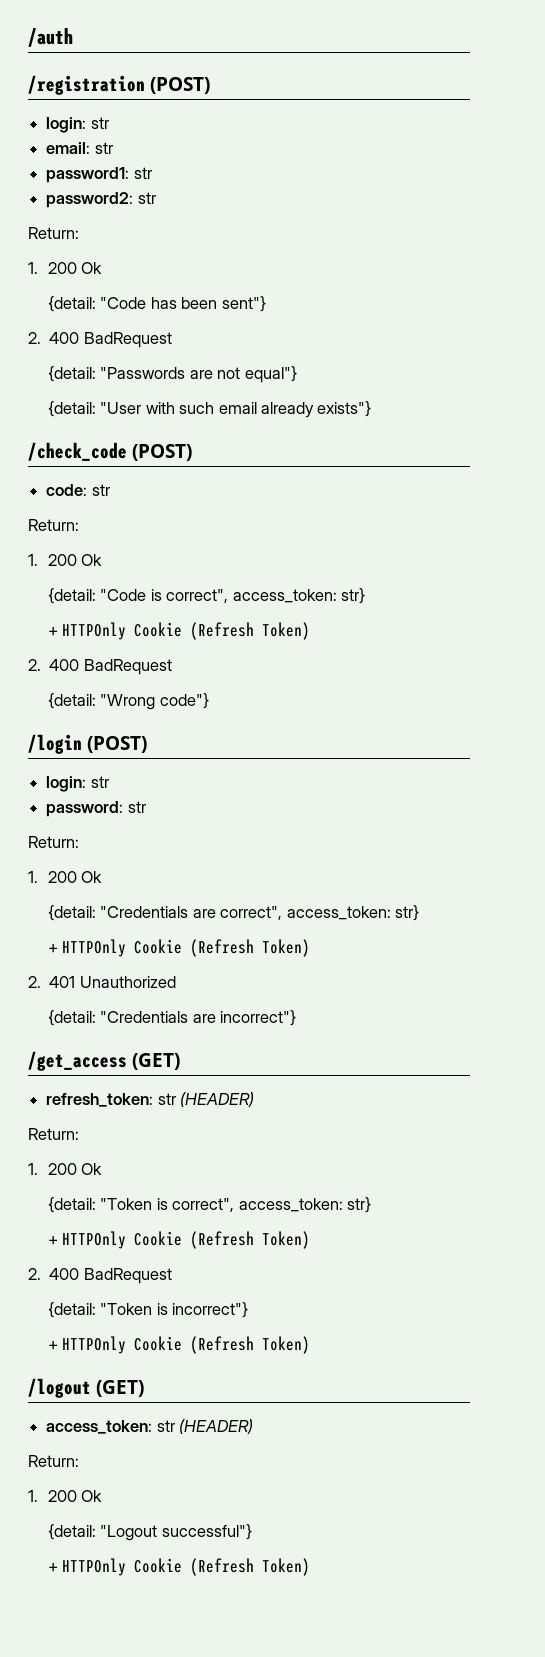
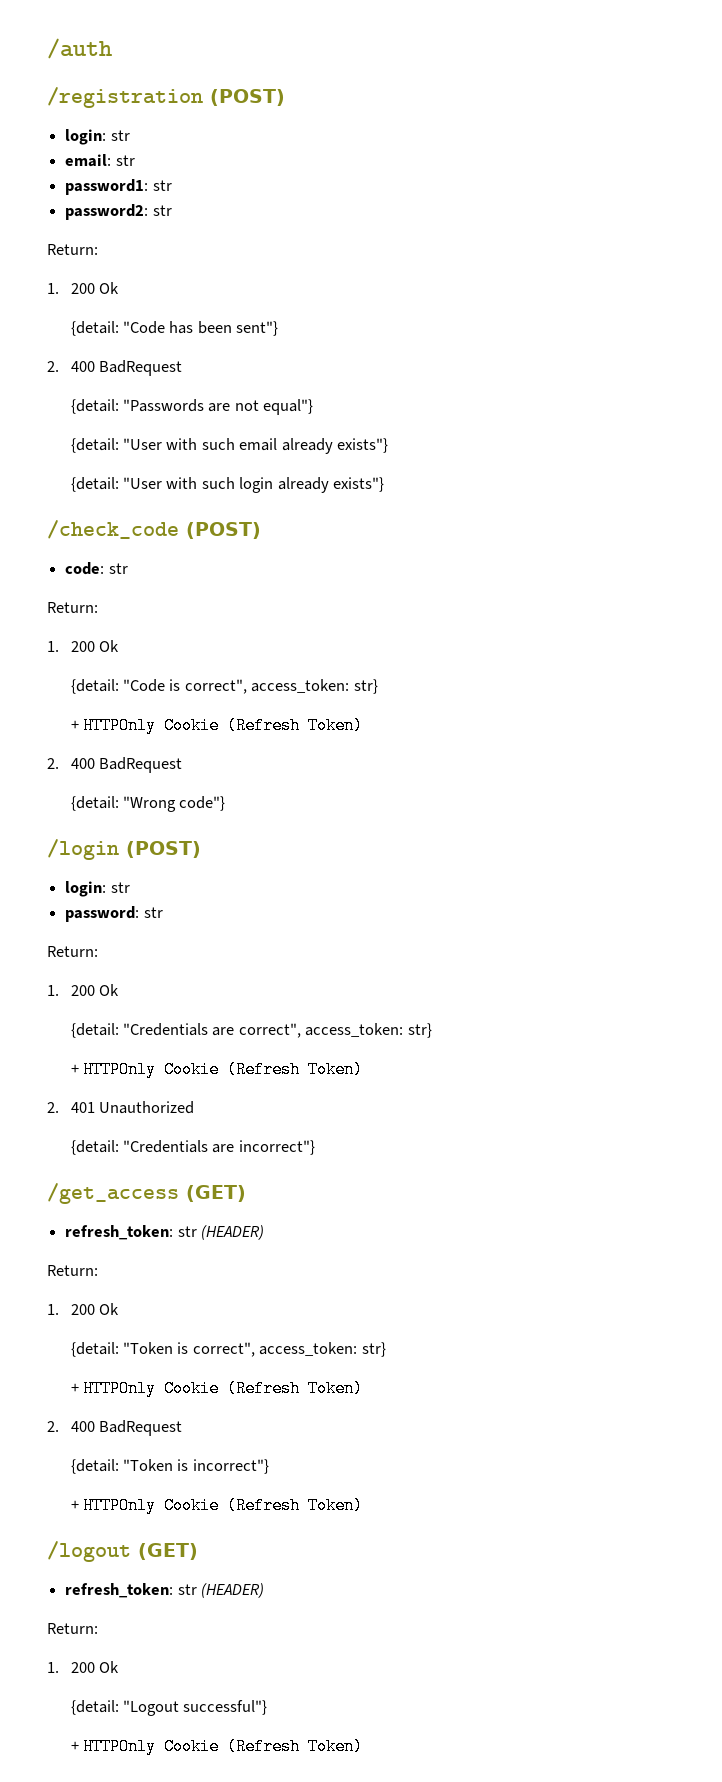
+ {detail: "User with such login already exists"}
  /logout (GET)
- access_token: str (HEADER)
+ refresh_token: str (HEADER)

